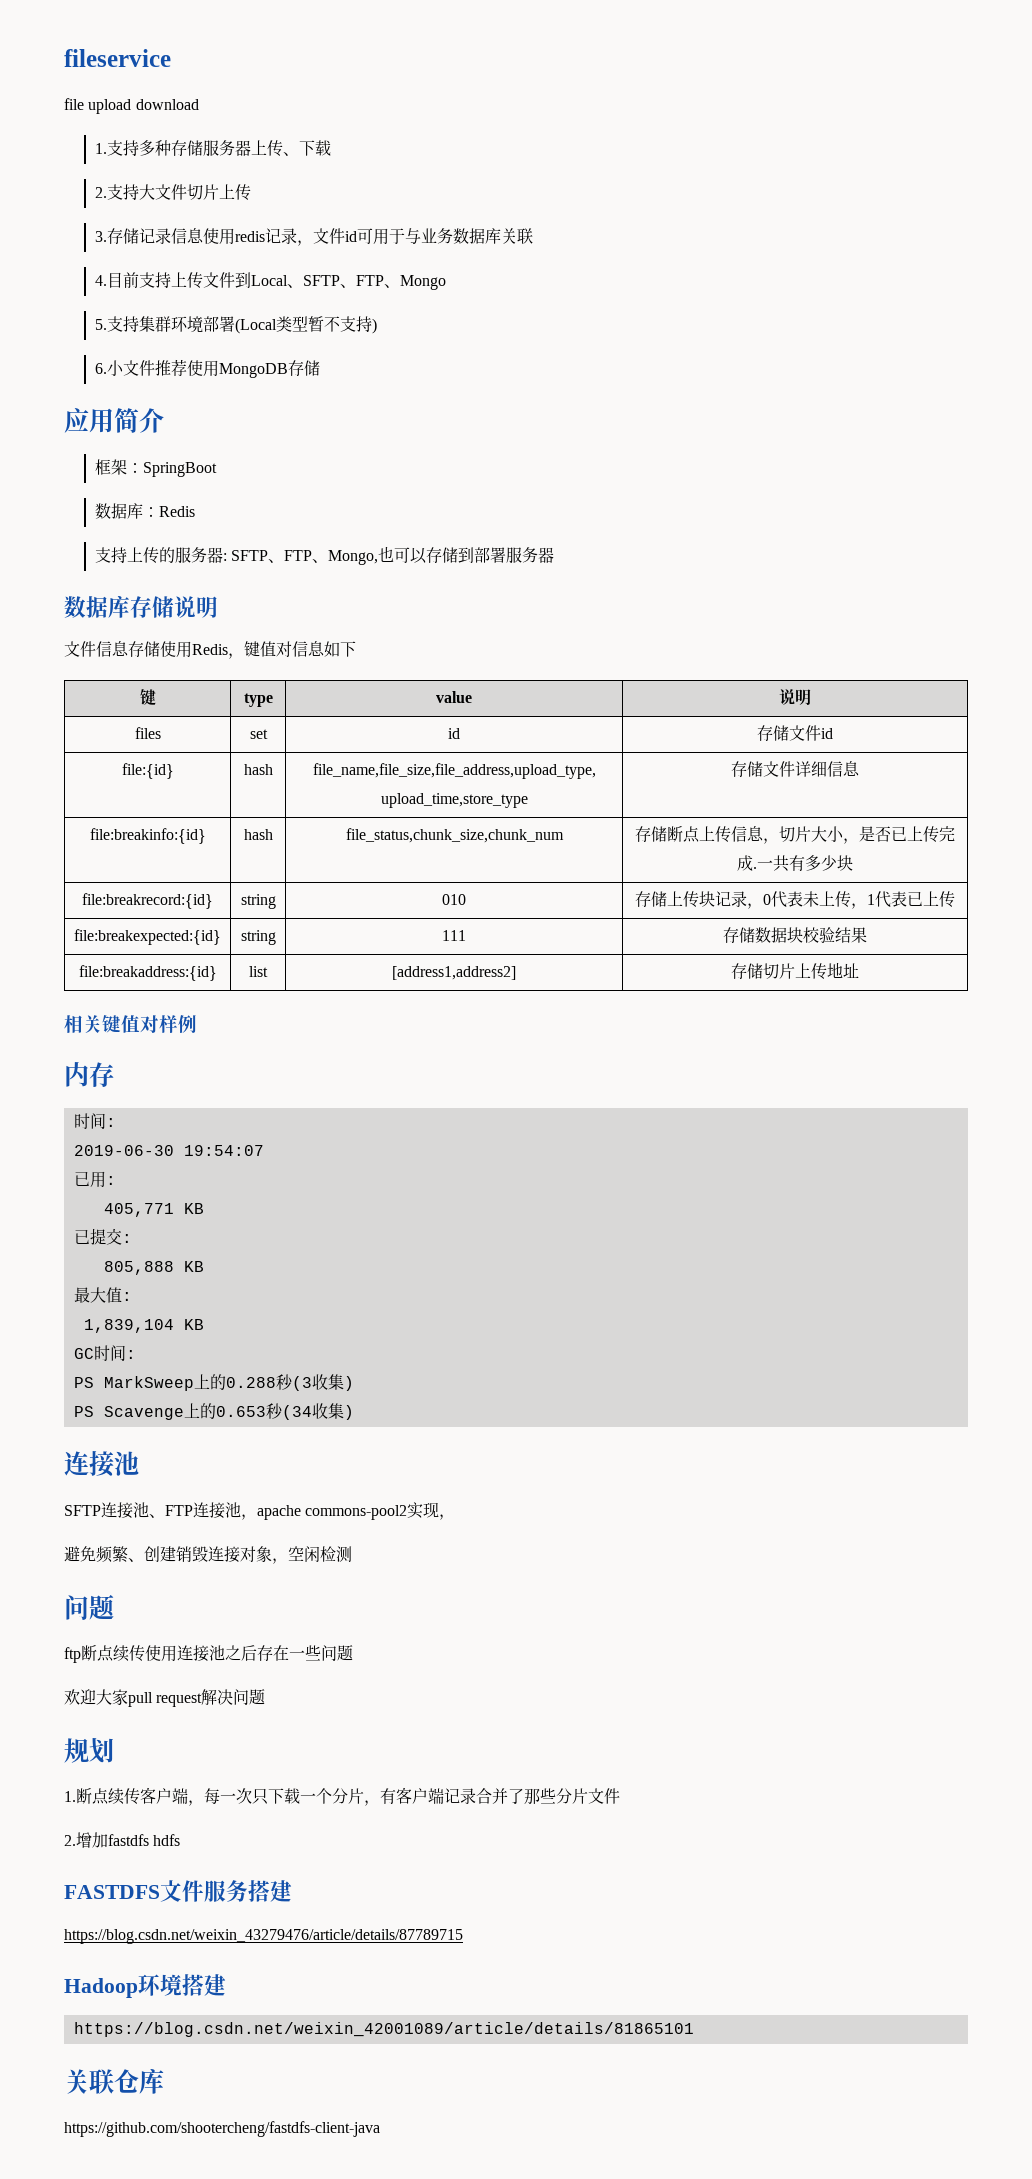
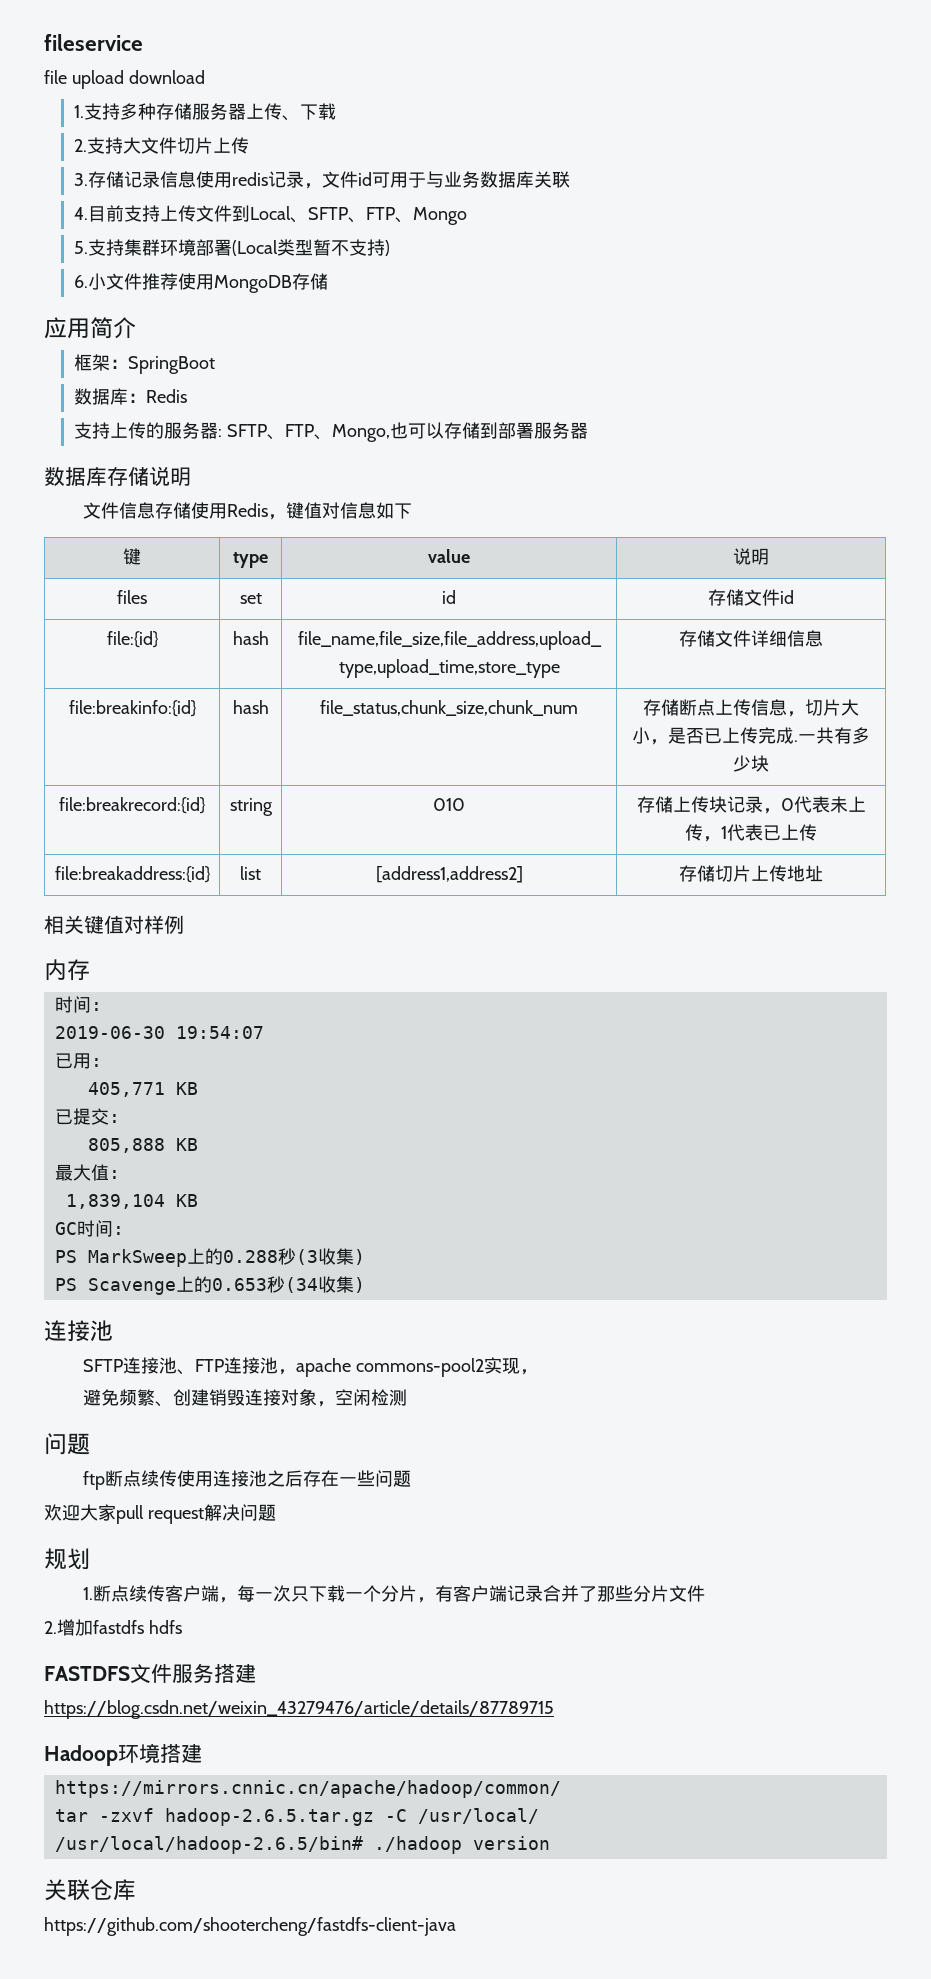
- file:breakexpected:{id} | string | 111 | 存储数据块校验结果
- https://blog.csdn.net/weixin_42001089/article/details/81865101
+ https://mirrors.cnnic.cn/apache/hadoop/common/
+ tar -zxvf hadoop-2.6.5.tar.gz -C /usr/local/
+ /usr/local/hadoop-2.6.5/bin# ./hadoop version

